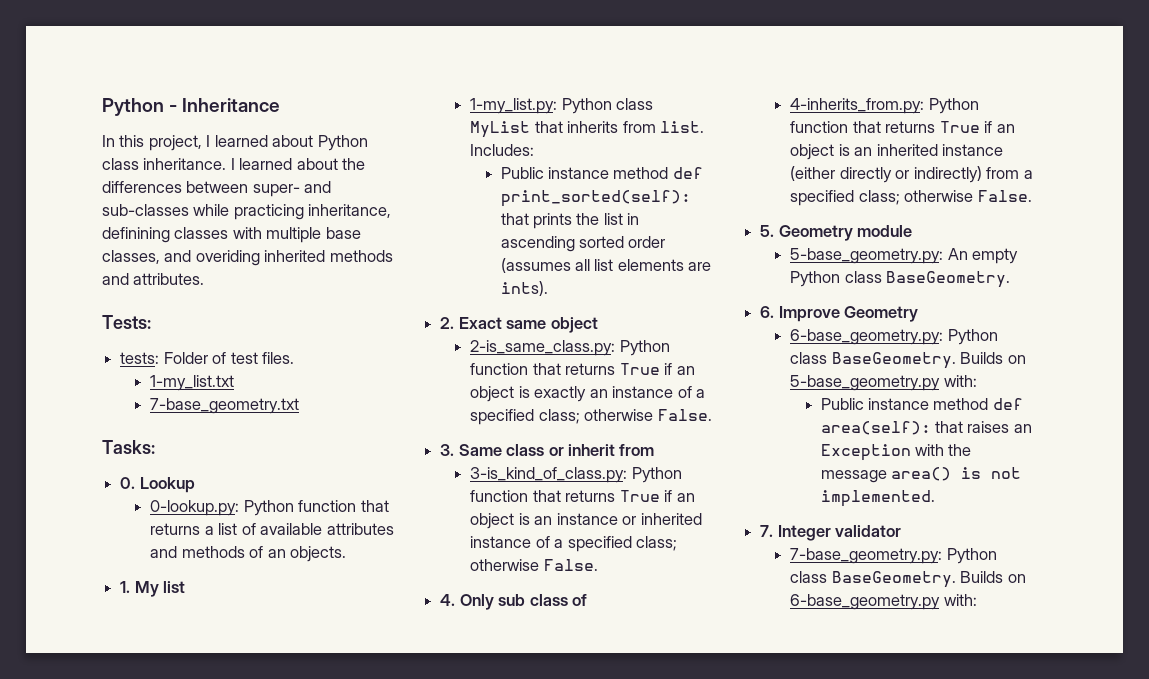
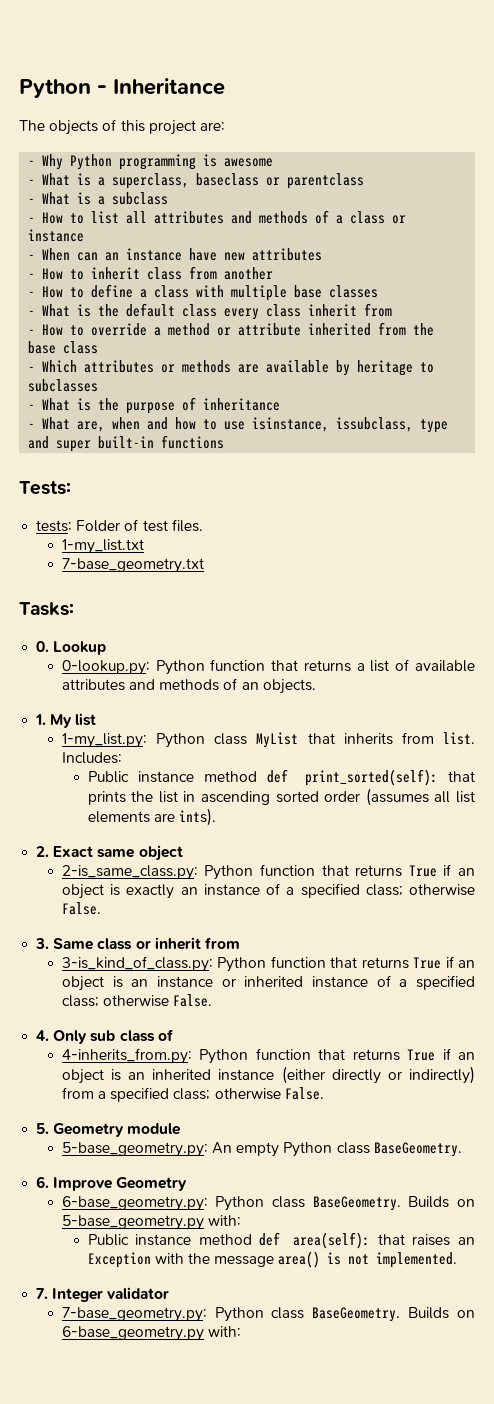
- In this project, I learned about Python class inheritance. I learned about the differences between super- and sub-classes while practicing inheritance, definining classes with multiple base classes, and overiding inherited methods and attributes.
+ The objects of this project are:
+ - Why Python programming is awesome
+ - What is a superclass, baseclass or parentclass
+ - What is a subclass
+ - How to list all attributes and methods of a class or instance
+ - When can an instance have new attributes
+ - How to inherit class from another
+ - How to define a class with multiple base classes
+ - What is the default class every class inherit from
+ - How to override a method or attribute inherited from the base class
+ - Which attributes or methods are available by heritage to subclasses
+ - What is the purpose of inheritance
+ - What are, when and how to use isinstance, issubclass, type and super built-in functions

